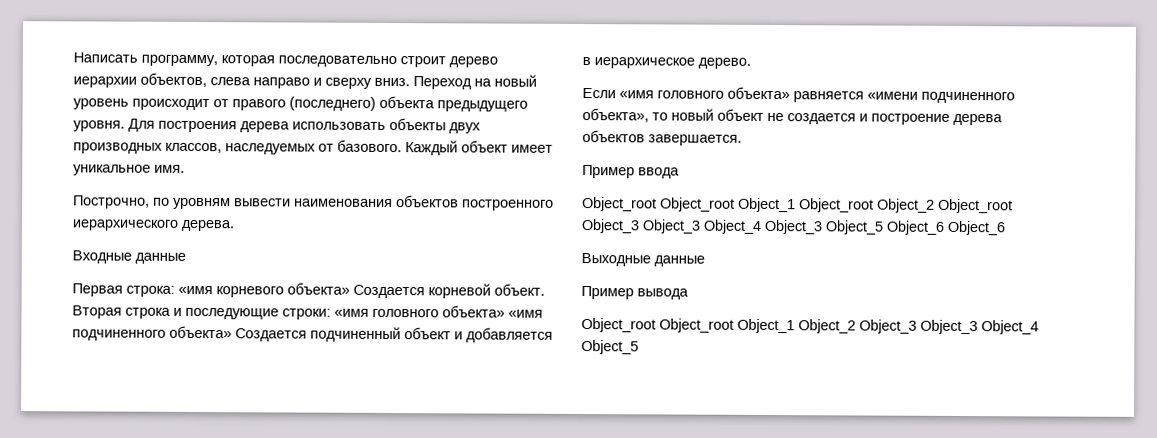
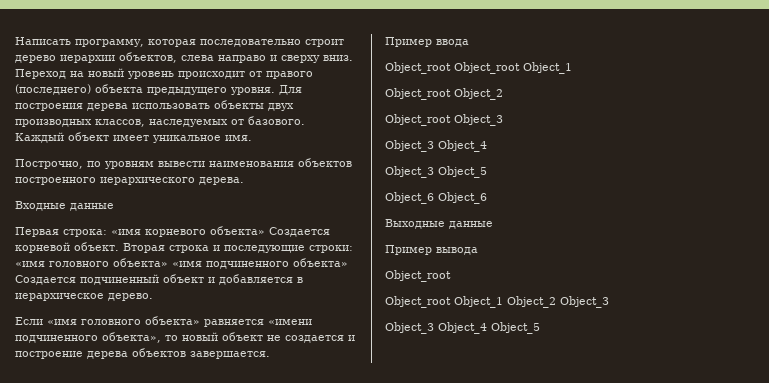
- Object_root Object_root Object_1 Object_root Object_2 Object_root Object_3 Object_3 Object_4 Object_3 Object_5 Object_6 Object_6
+ Object_root Object_root Object_1
+ Object_root Object_2
+ Object_root Object_3
+ Object_3 Object_4
+ Object_3 Object_5
+ Object_6 Object_6
  Пример вывода
- Object_root Object_root Object_1 Object_2 Object_3 Object_3 Object_4 Object_5
+ Object_root
+ Object_root Object_1 Object_2 Object_3
+ Object_3 Object_4 Object_5

